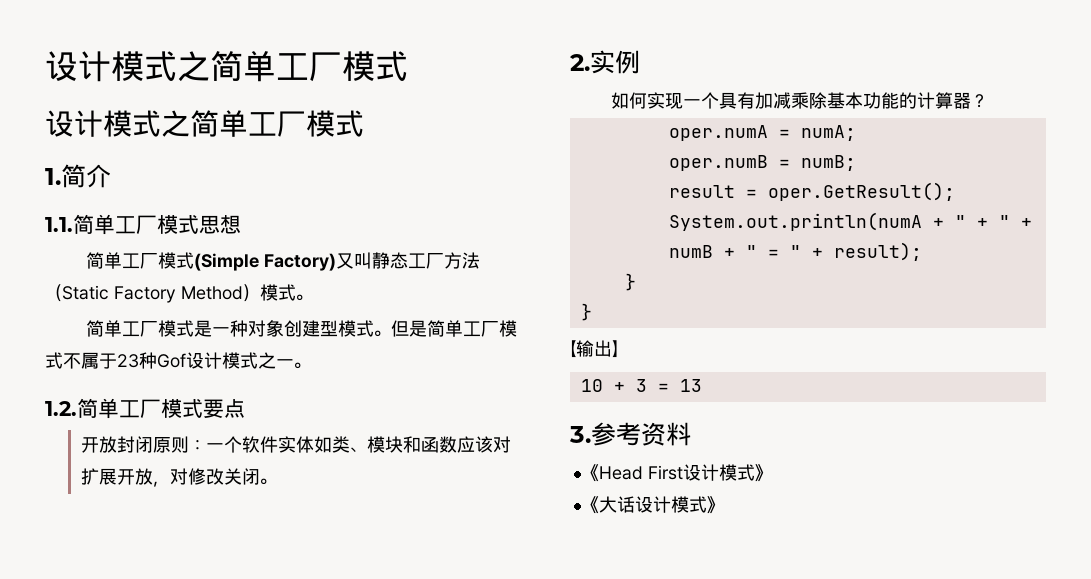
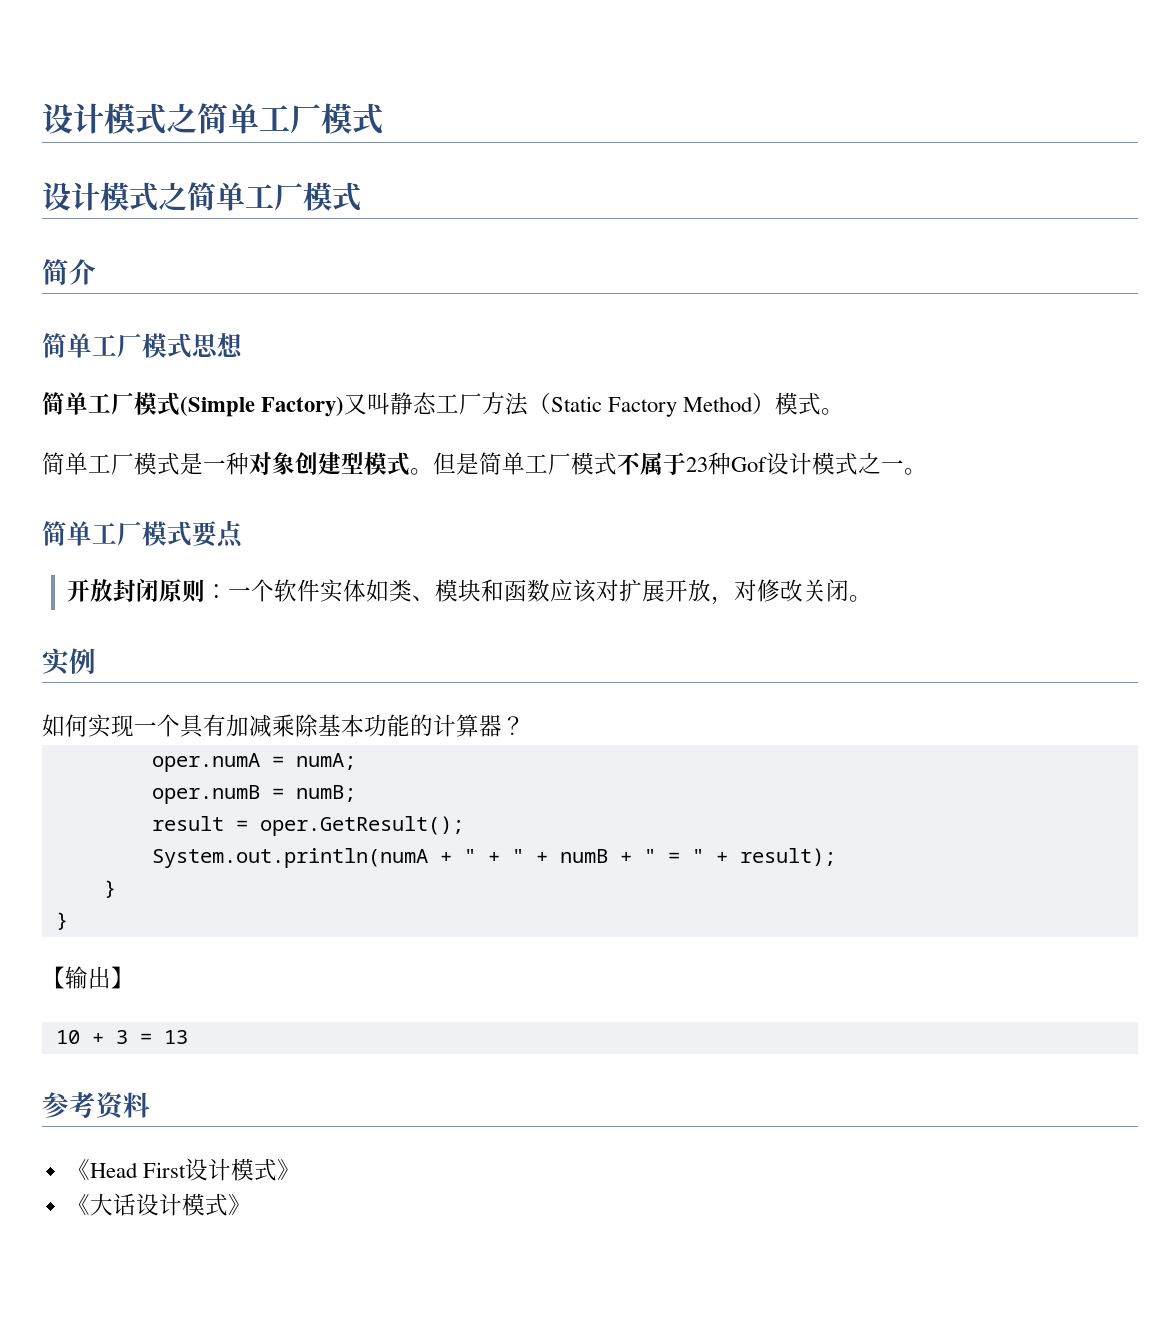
- 1.简介
+ 简介
- 1.1.简单工厂模式思想
+ 简单工厂模式思想
- 1.2.简单工厂模式要点
+ 简单工厂模式要点
- 2.实例
+ 实例
- 3.参考资料
+ 参考资料

